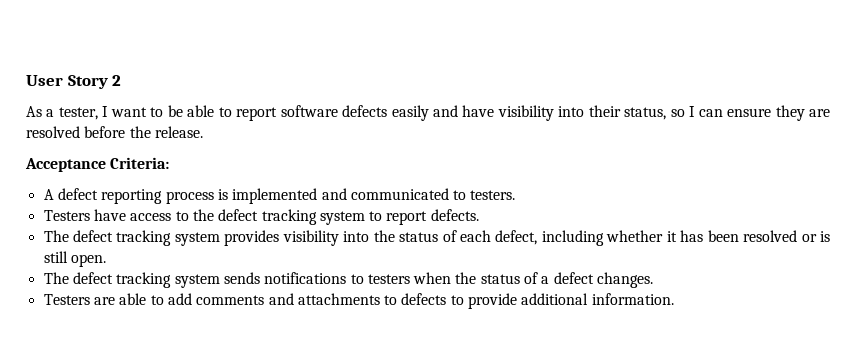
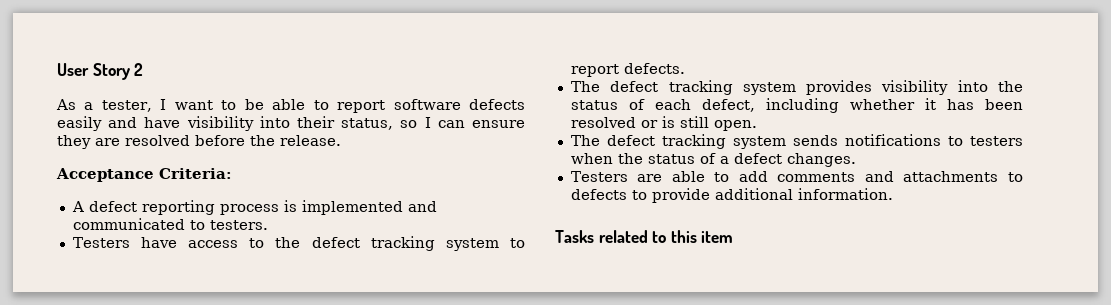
+ Tasks related to this item

